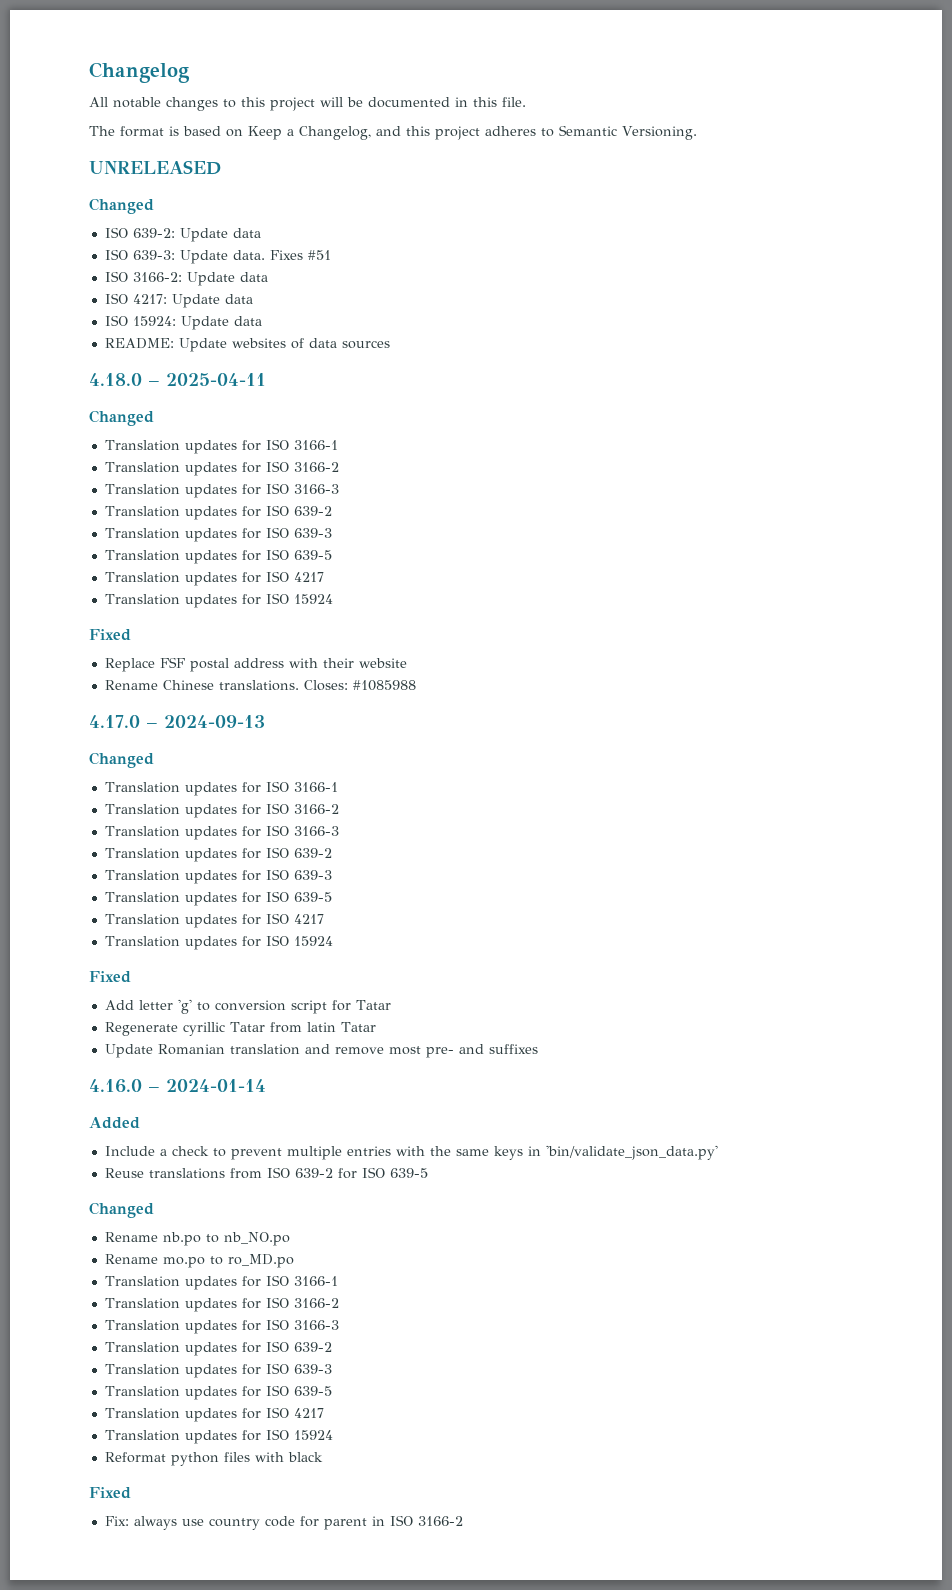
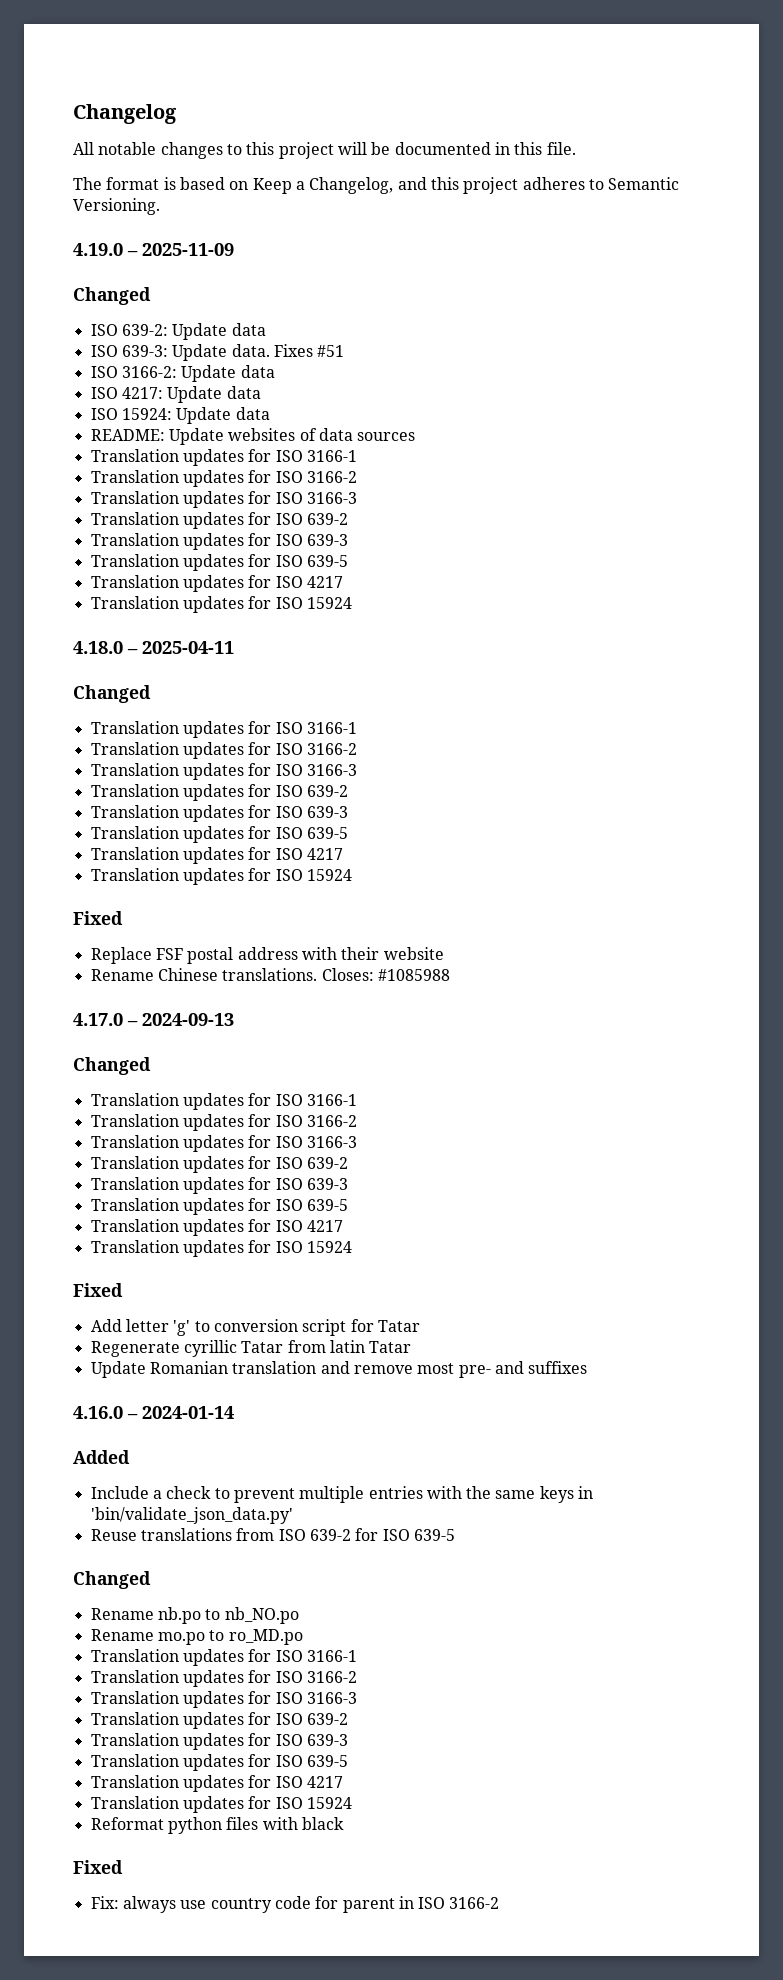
- UNRELEASED
+ 4.19.0 – 2025-11-09
  README: Update websites of data sources
+ Translation updates for ISO 3166-1
+ Translation updates for ISO 3166-2
+ Translation updates for ISO 3166-3
+ Translation updates for ISO 639-2
+ Translation updates for ISO 639-3
+ Translation updates for ISO 639-5
+ Translation updates for ISO 4217
+ Translation updates for ISO 15924

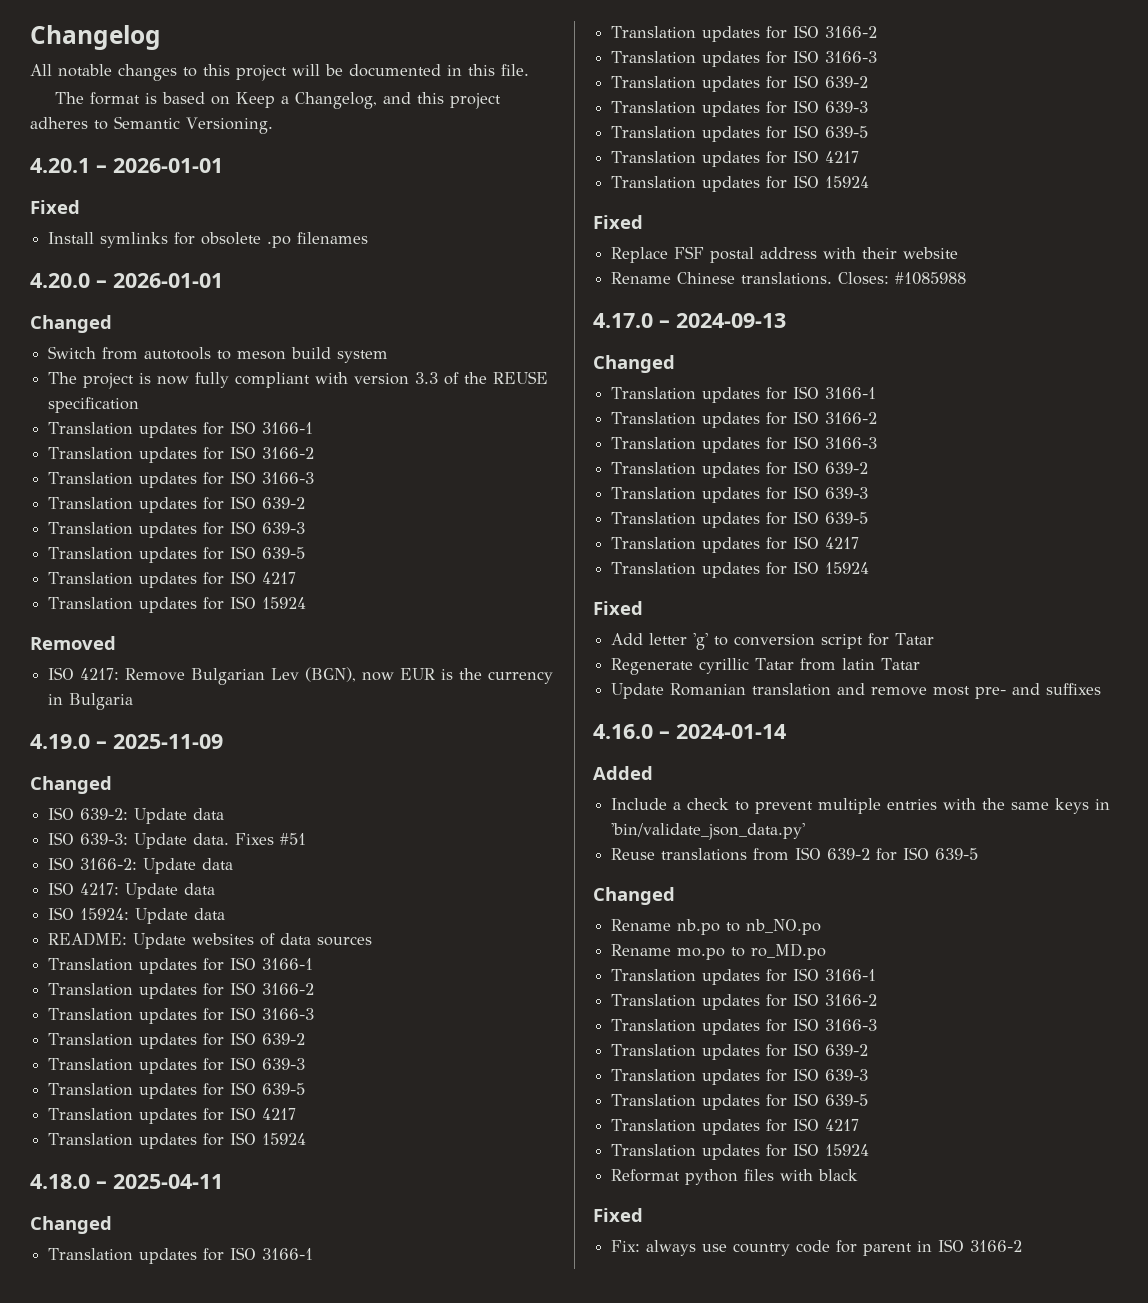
+ 4.20.1 – 2026-01-01
+ Fixed
+ Install symlinks for obsolete .po filenames
+ 4.20.0 – 2026-01-01
+ Changed
+ Switch from autotools to meson build system
+ The project is now fully compliant with version 3.3 of the REUSE specification
+ Translation updates for ISO 3166-1
+ Translation updates for ISO 3166-2
+ Translation updates for ISO 3166-3
+ Translation updates for ISO 639-2
+ Translation updates for ISO 639-3
+ Translation updates for ISO 639-5
+ Translation updates for ISO 4217
+ Translation updates for ISO 15924
+ Removed
+ ISO 4217: Remove Bulgarian Lev (BGN), now EUR is the currency in Bulgaria

